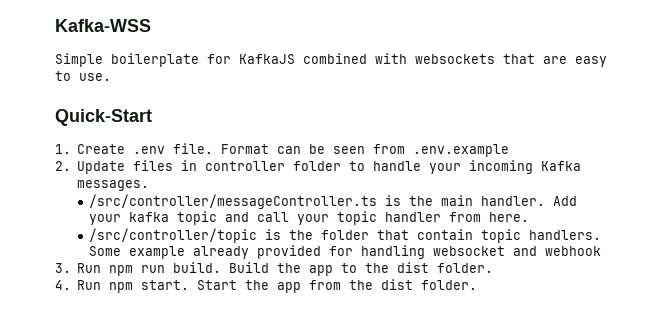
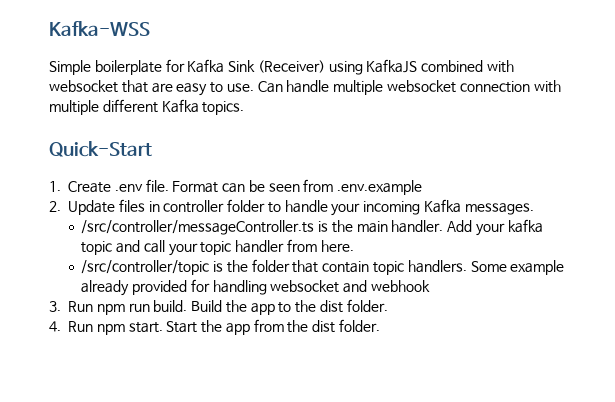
- Simple boilerplate for KafkaJS combined with websockets that are easy to use.
+ Simple boilerplate for Kafka Sink (Receiver) using KafkaJS combined with websocket that are easy to use. Can handle multiple websocket connection with multiple different Kafka topics.

